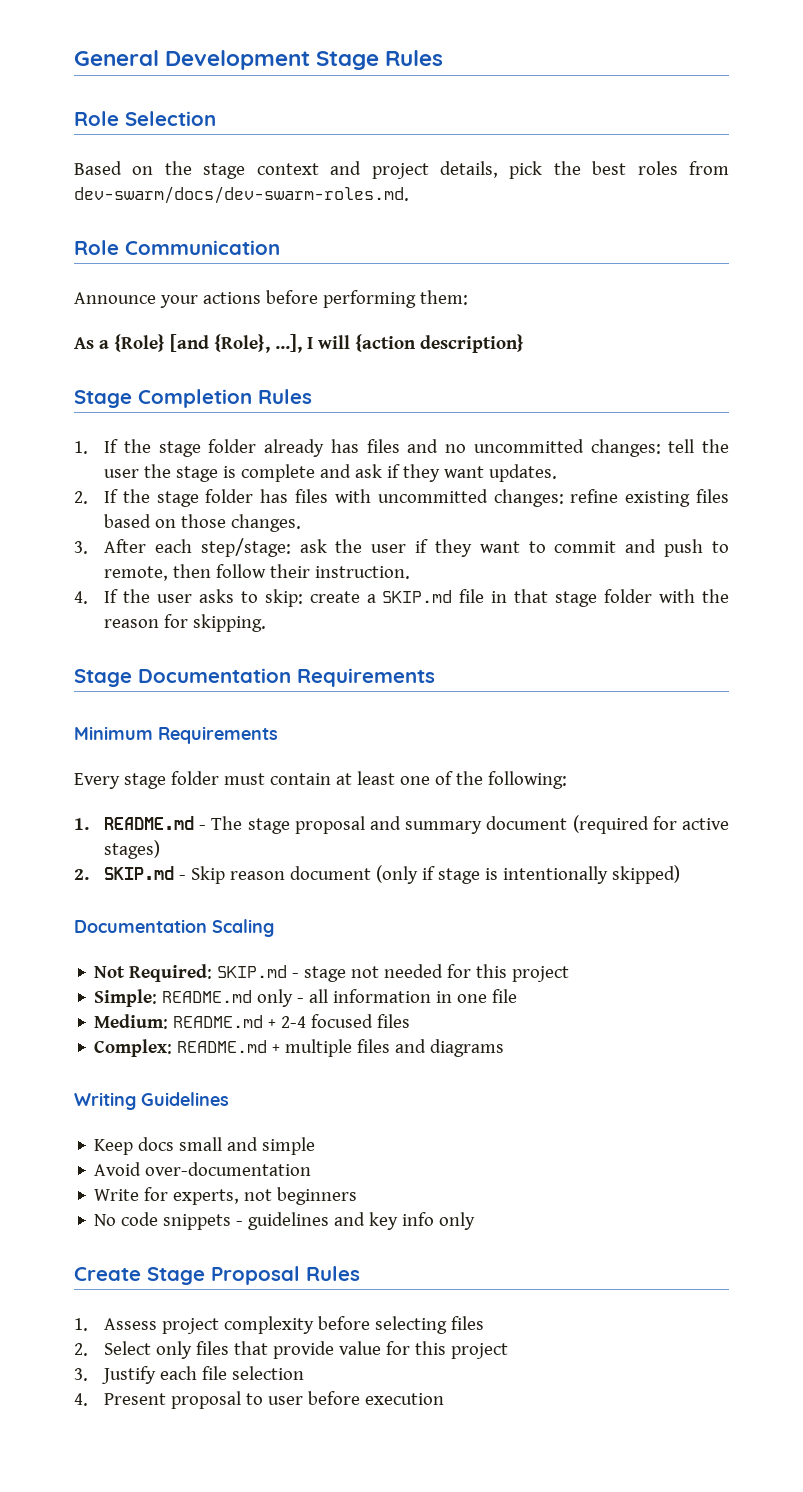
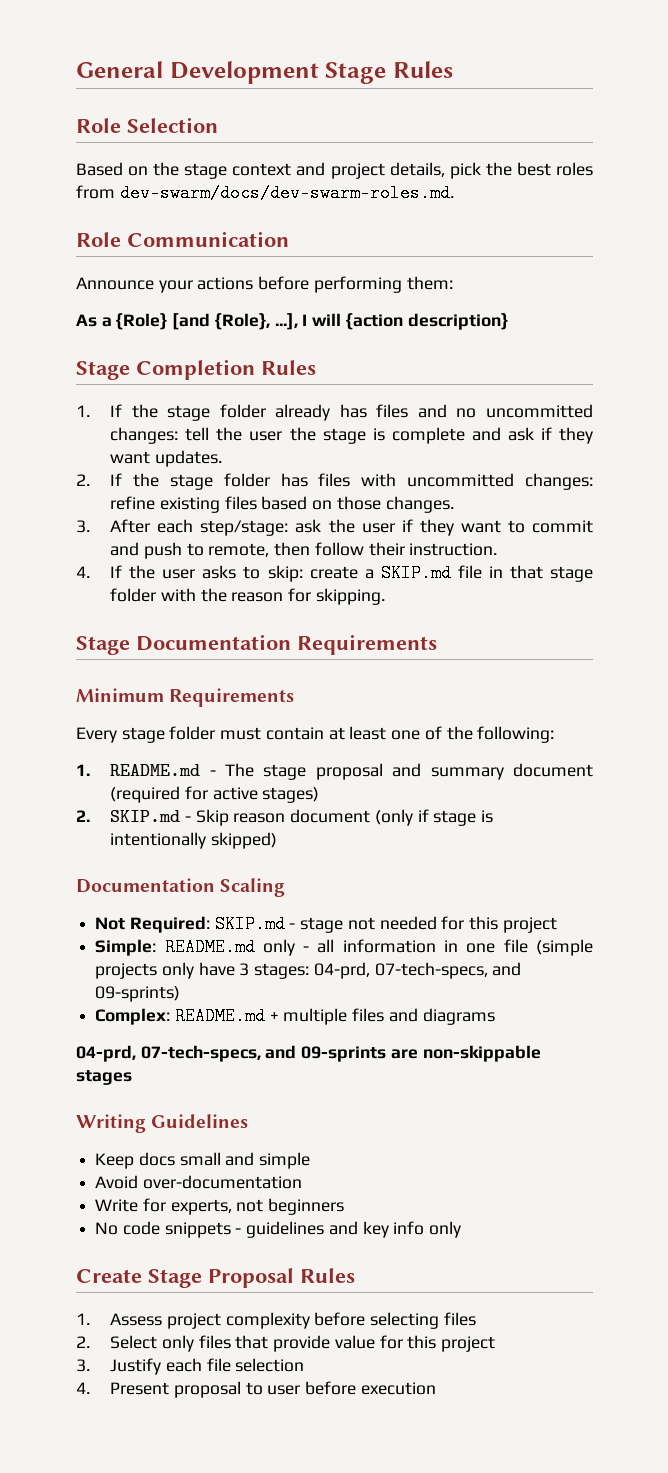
- Simple: README.md only - all information in one file
- Medium: README.md + 2-4 focused files
+ Simple: README.md only - all information in one file (simple projects only have 3 stages: 04-prd, 07-tech-specs, and 09-sprints)
+ 04-prd, 07-tech-specs, and 09-sprints are non-skippable stages

